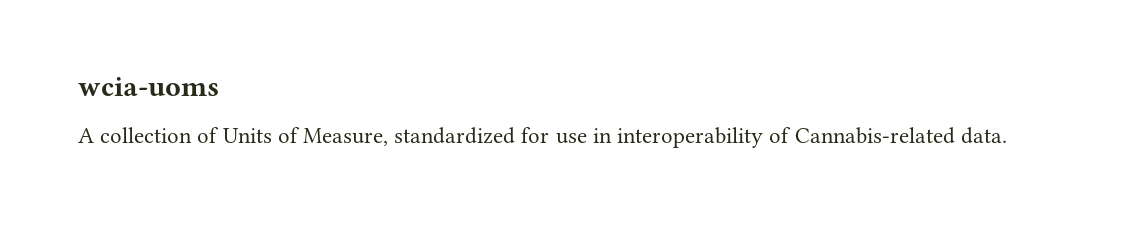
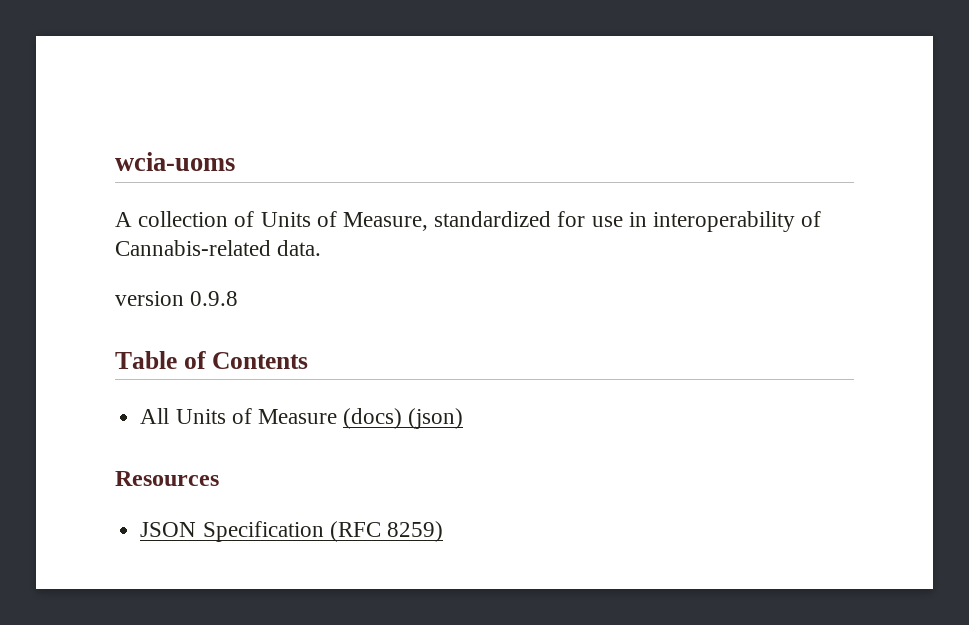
+ version 0.9.8
+ Table of Contents
+ All Units of Measure (docs) (json)
+ Resources
+ JSON Specification (RFC 8259)

